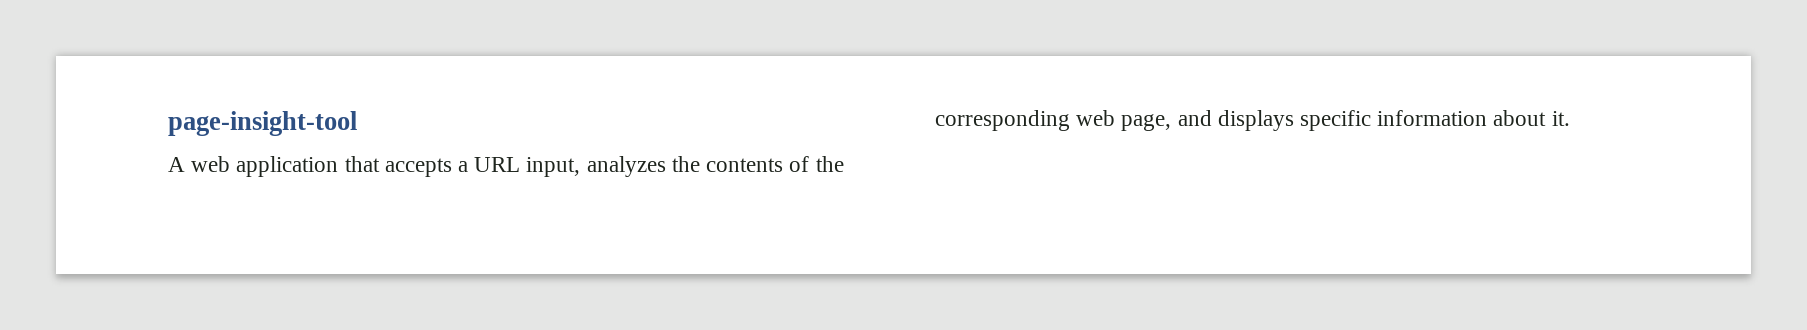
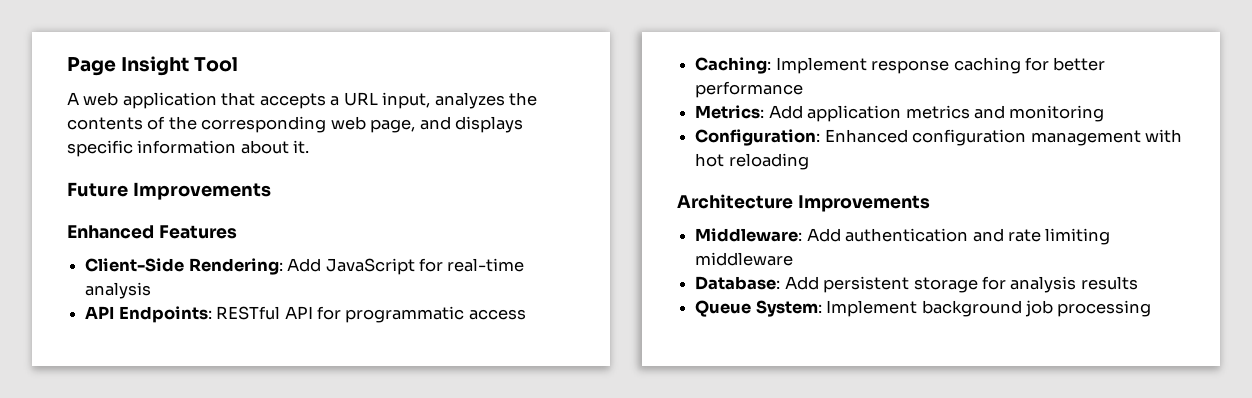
- page-insight-tool
+ Page Insight Tool
+ Future Improvements
+ Enhanced Features
+ Client-Side Rendering: Add JavaScript for real-time analysis
+ API Endpoints: RESTful API for programmatic access
+ Caching: Implement response caching for better performance
+ Metrics: Add application metrics and monitoring
+ Configuration: Enhanced configuration management with hot reloading
+ Architecture Improvements
+ Middleware: Add authentication and rate limiting middleware
+ Database: Add persistent storage for analysis results
+ Queue System: Implement background job processing

